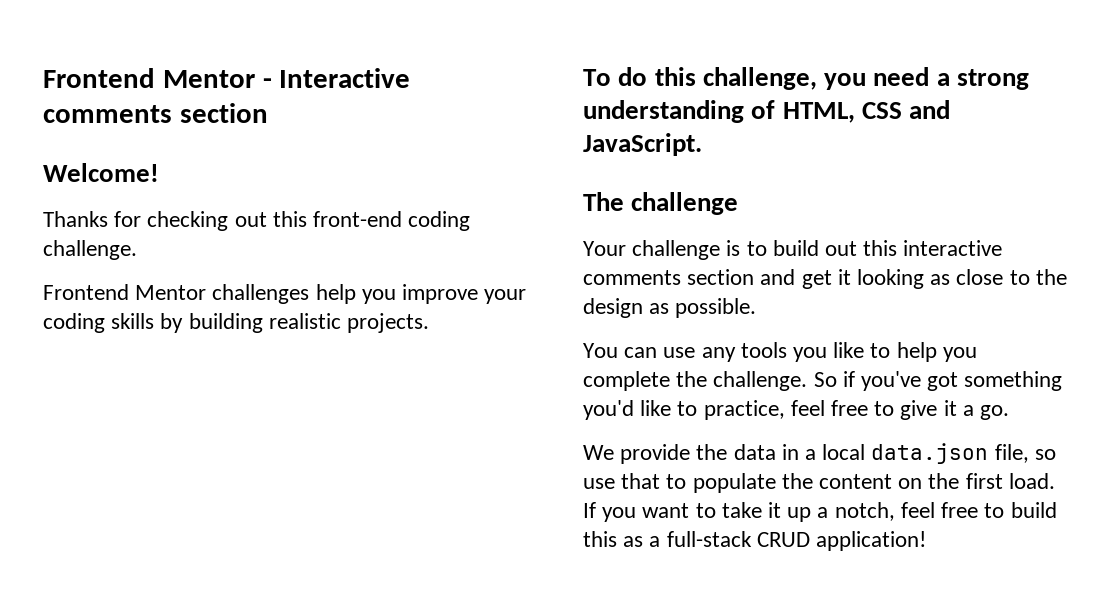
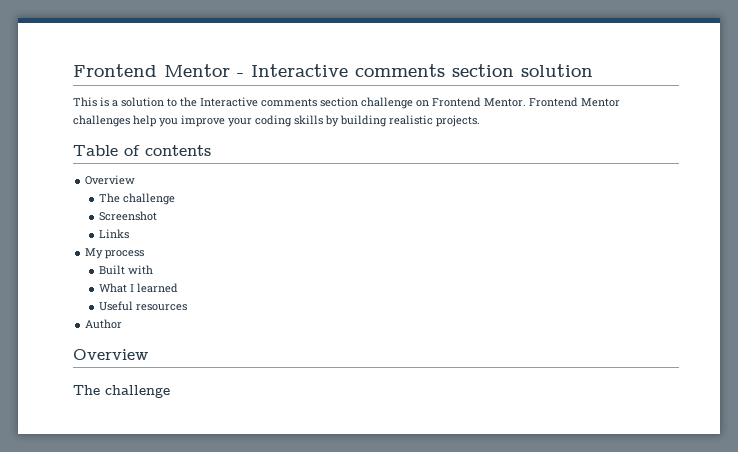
- Frontend Mentor - Interactive comments section
- Welcome!
- Thanks for checking out this front-end coding challenge.
- Frontend Mentor challenges help you improve your coding skills by building realistic projects.
+ Frontend Mentor - Interactive comments section solution
+ This is a solution to the Interactive comments section challenge on Frontend Mentor. Frontend Mentor challenges help you improve your coding skills by building realistic projects.
- To do this challenge, you need a strong understanding of HTML, CSS and JavaScript.
+ Table of contents
+ Overview
  The challenge
- Your challenge is to build out this interactive comments section and get it looking as close to the design as possible.
- You can use any tools you like to help you complete the challenge. So if you've got something you'd like to practice, feel free to give it a go.
- We provide the data in a local data.json file, so use that to populate the content on the first load. If you want to take it up a notch, feel free to build this as a full-stack CRUD application!
+ Screenshot
+ Links
+ My process
+ Built with
+ What I learned
+ Useful resources
+ Author
+ Overview
+ The challenge

